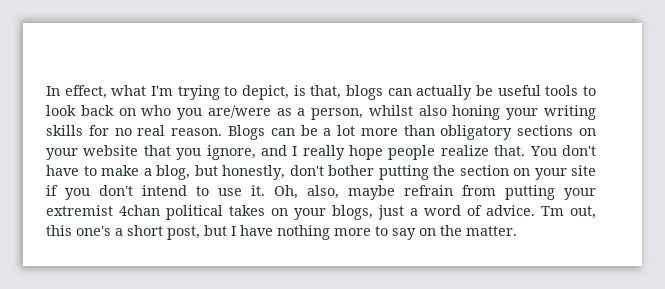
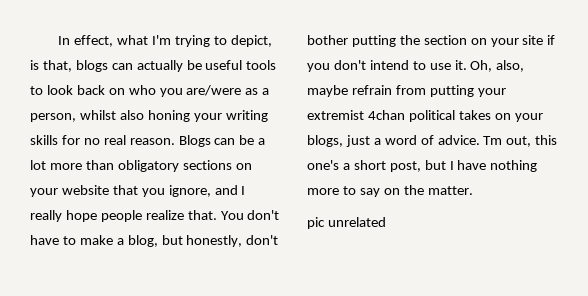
+ pic unrelated

